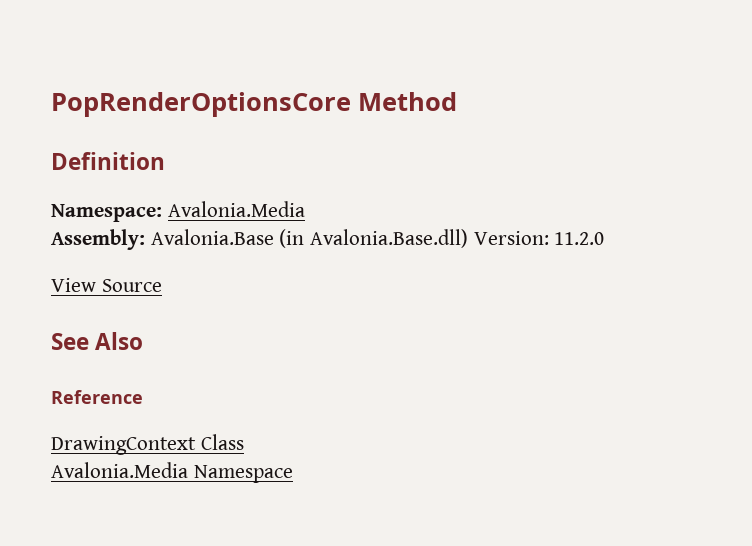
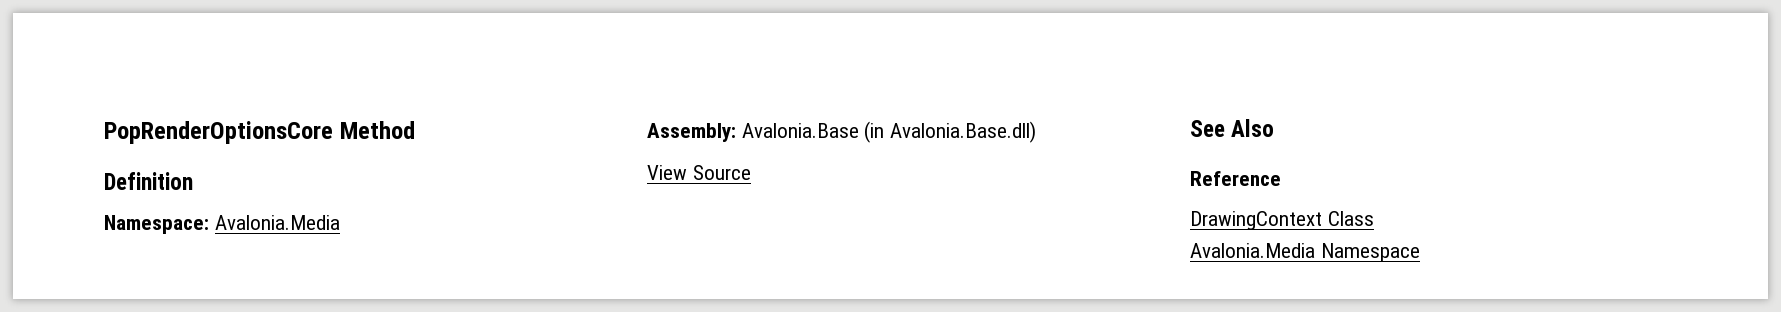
- Assembly: Avalonia.Base (in Avalonia.Base.dll) Version: 11.2.0
+ Assembly: Avalonia.Base (in Avalonia.Base.dll)

